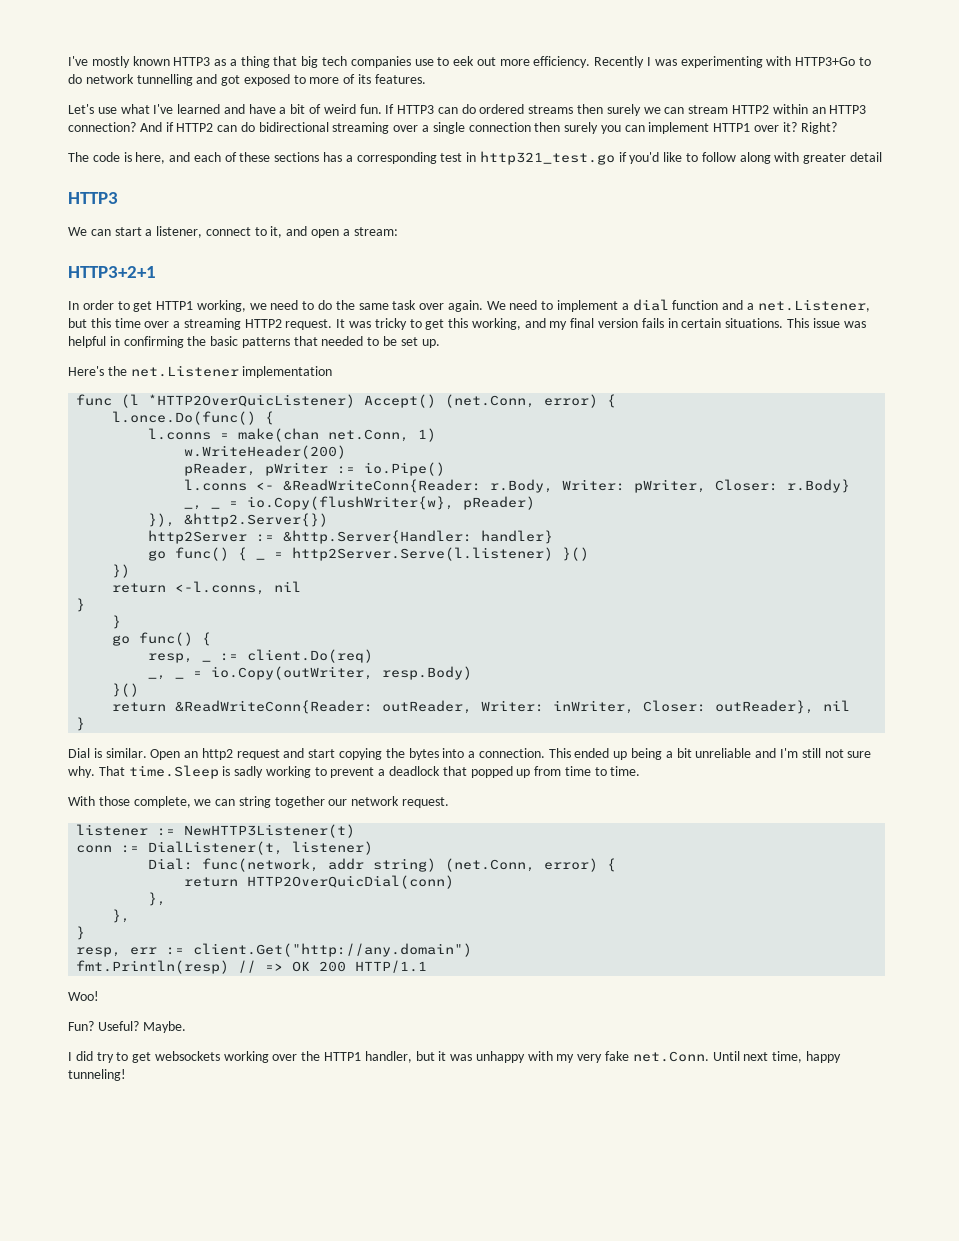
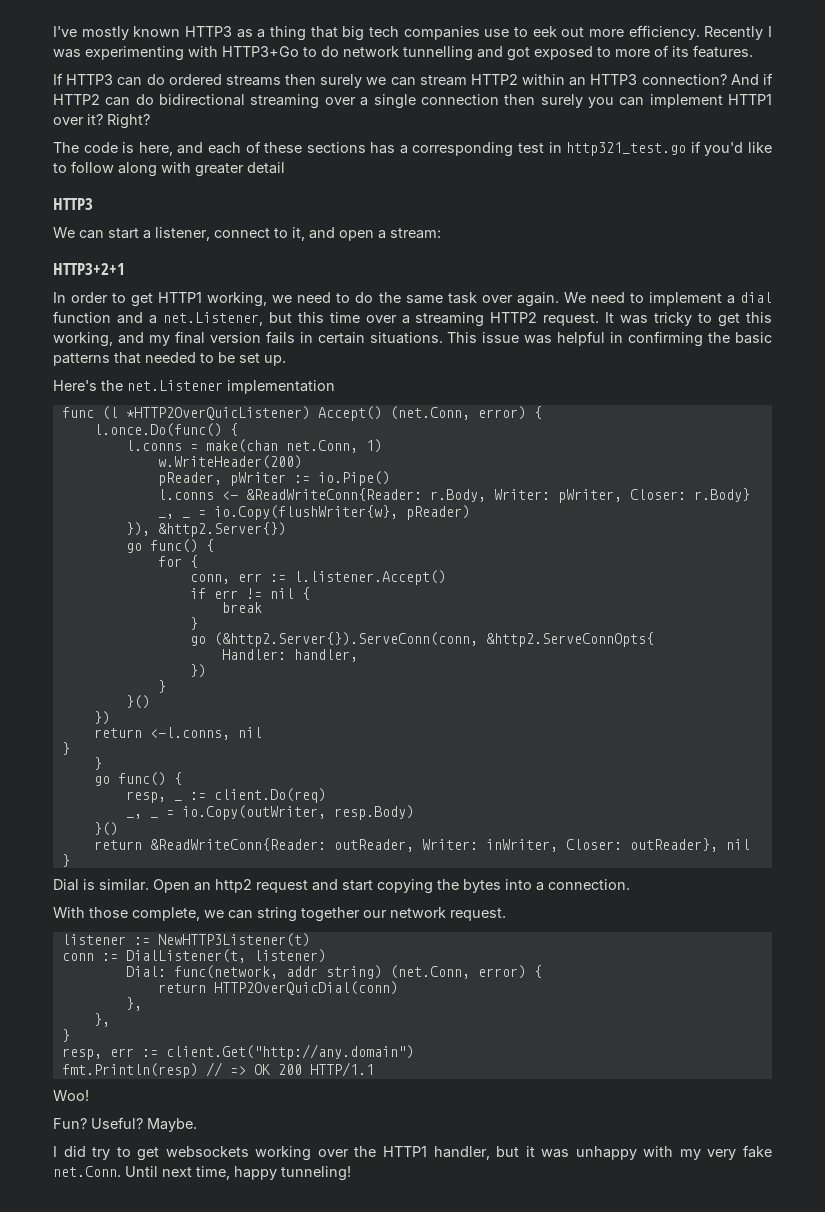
- Let's use what I've learned and have a bit of weird fun.
  }), &http2.Server{})
- http2Server := &http.Server{Handler: handler}
- go func() { _ = http2Server.Serve(l.listener) }()
+ go func() {
+ for {
+ conn, err := l.listener.Accept()
+ if err != nil {
+ break
+ }
+ go (&http2.Server{}).ServeConn(conn, &http2.ServeConnOpts{
+ Handler: handler,
+ })
+ }
+ }()
- This ended up being a bit unreliable and I'm still not sure why. That time.Sleep is sadly working to prevent a deadlock that popped up from time to time.

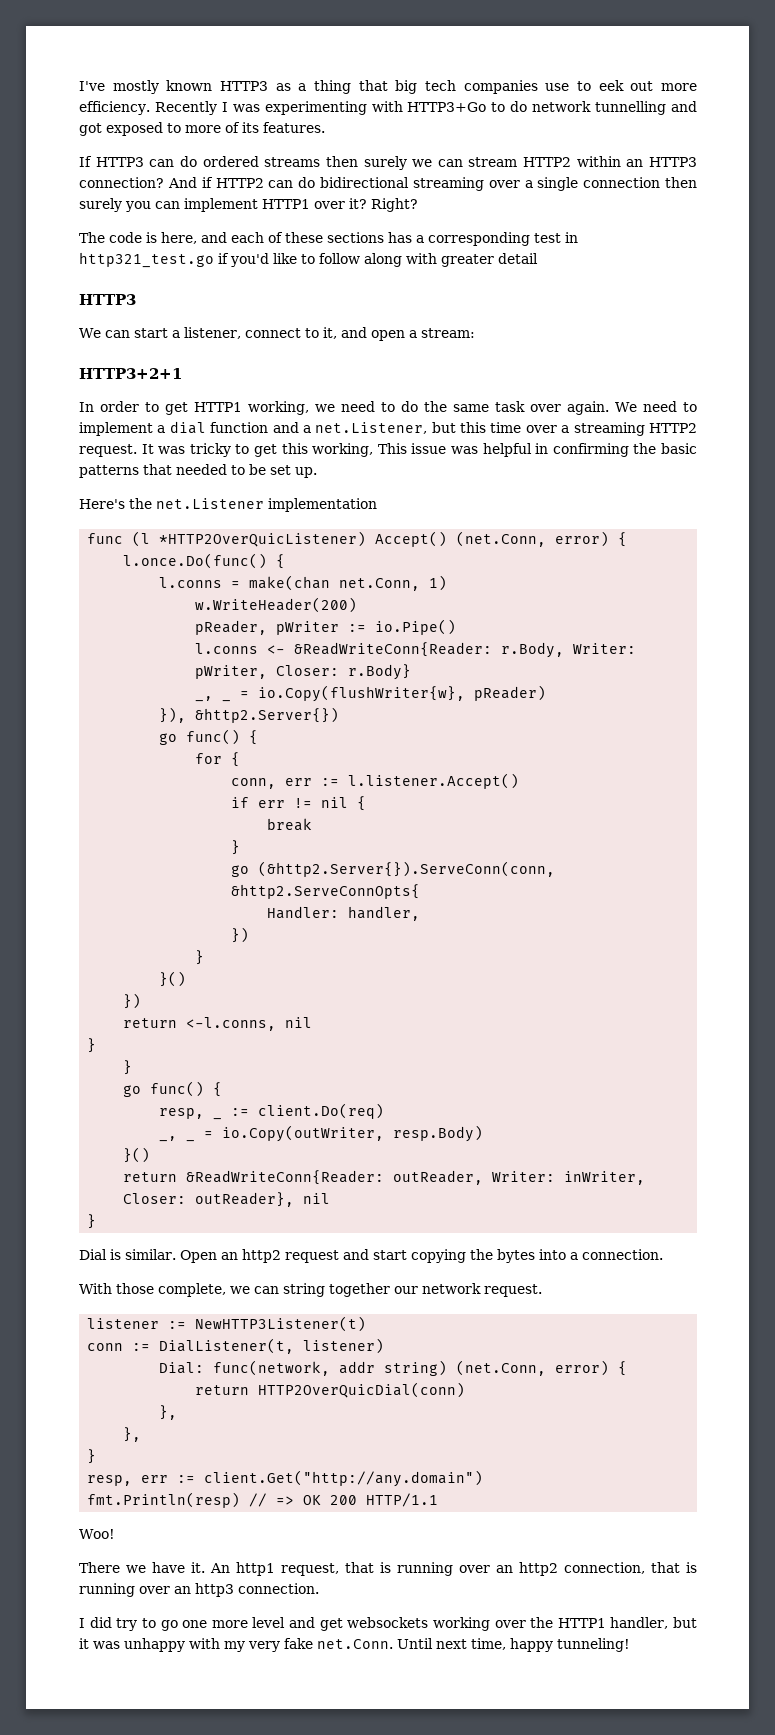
- It was tricky to get this working, and my final version fails in certain situations. This issue was helpful in confirming the basic patterns that needed to be set up.
+ It was tricky to get this working, This issue was helpful in confirming the basic patterns that needed to be set up.
- Fun? Useful? Maybe.
+ There we have it. An http1 request, that is running over an http2 connection, that is running over an http3 connection.
- I did try to get websockets working over the HTTP1 handler, but it was unhappy with my very fake net.Conn. Until next time, happy tunneling!
+ I did try to go one more level and get websockets working over the HTTP1 handler, but it was unhappy with my very fake net.Conn. Until next time, happy tunneling!

